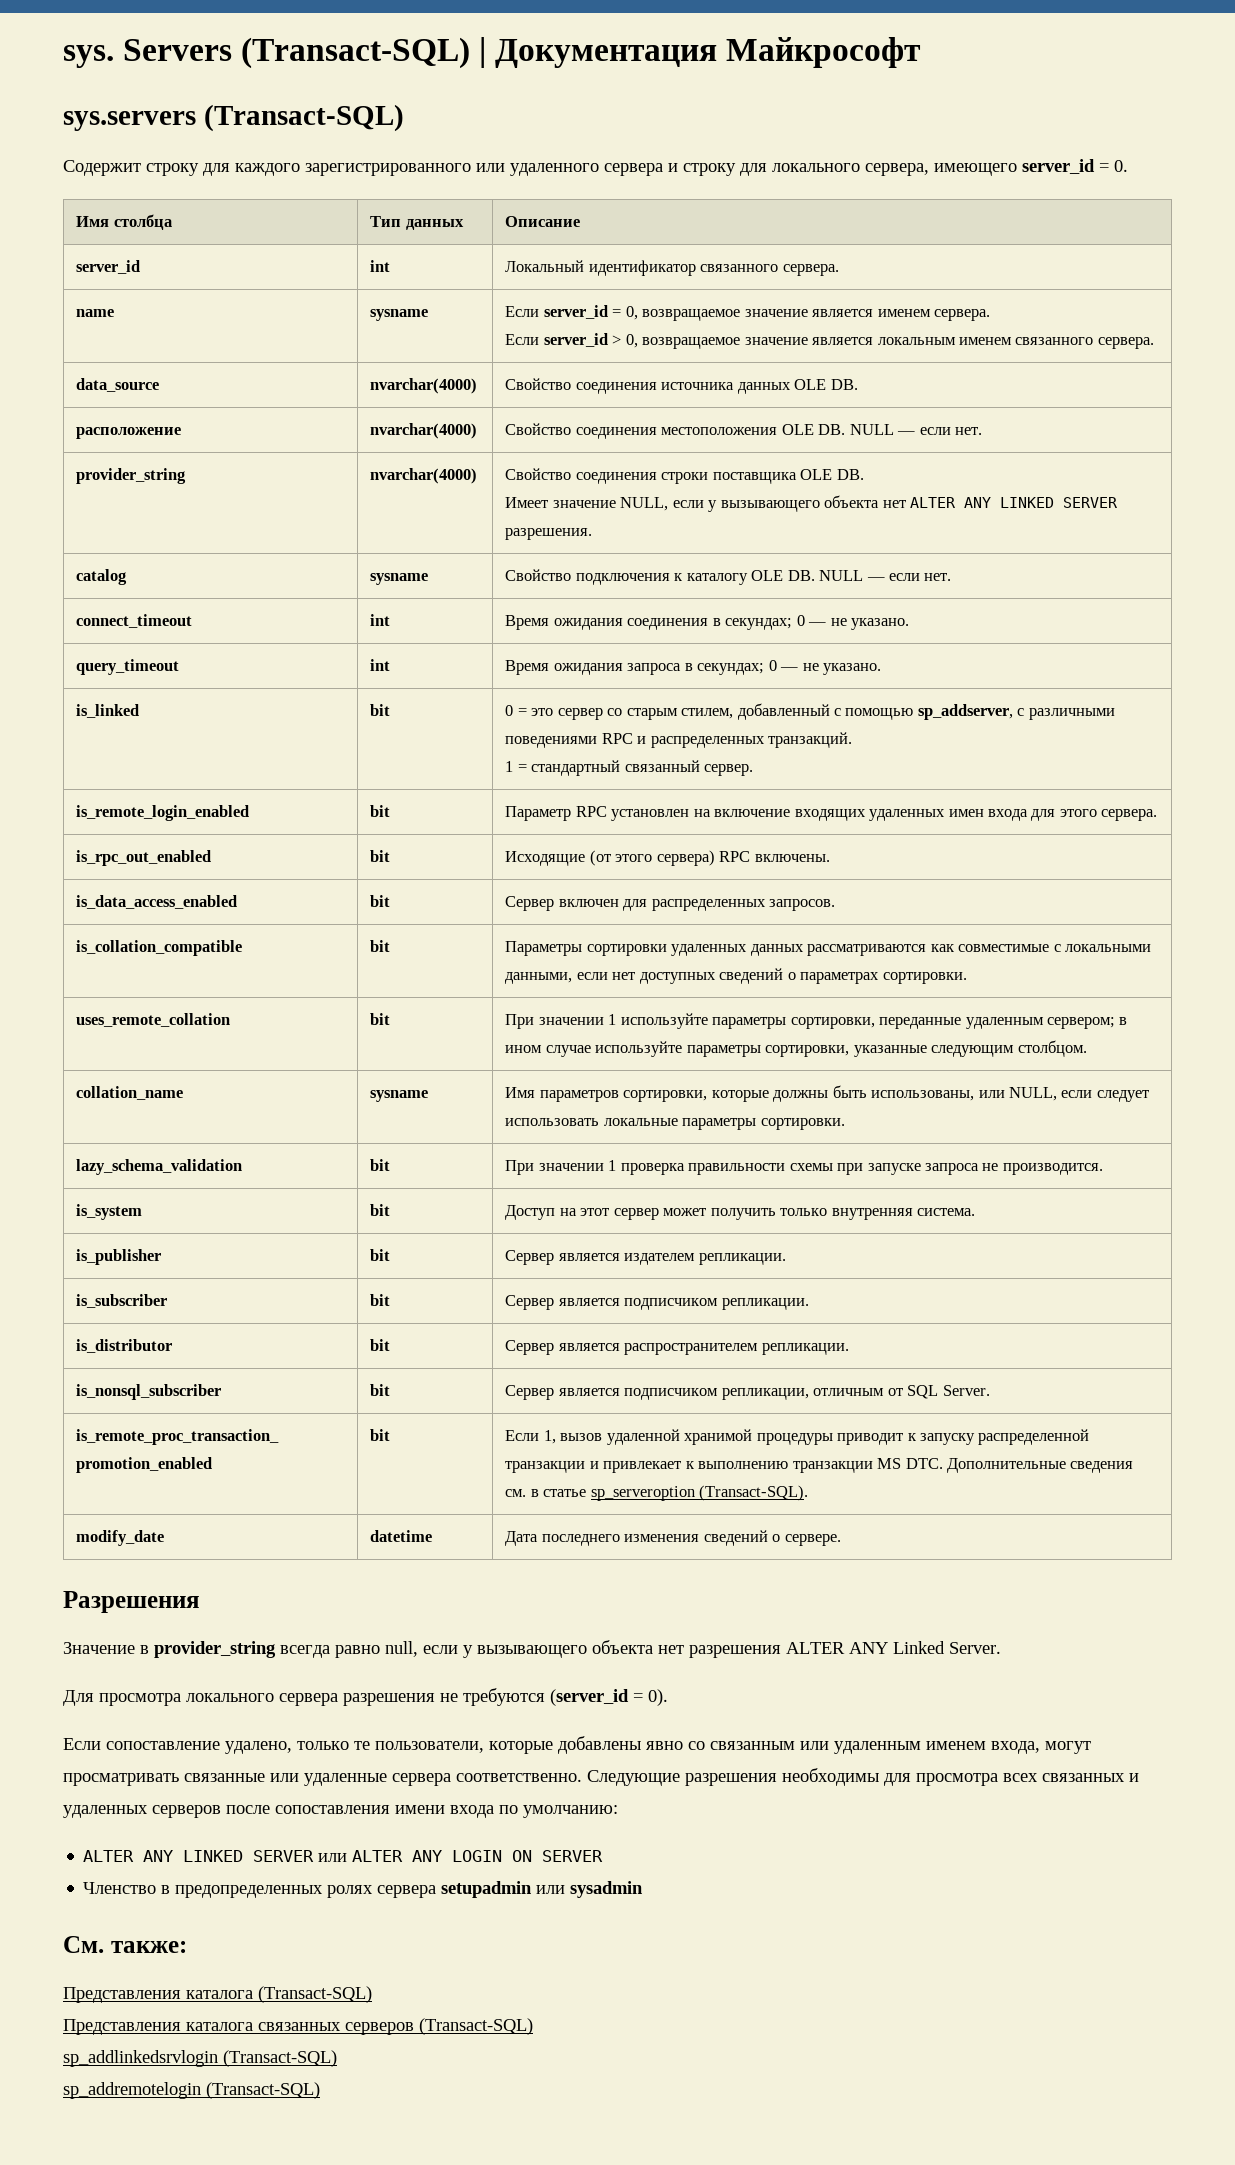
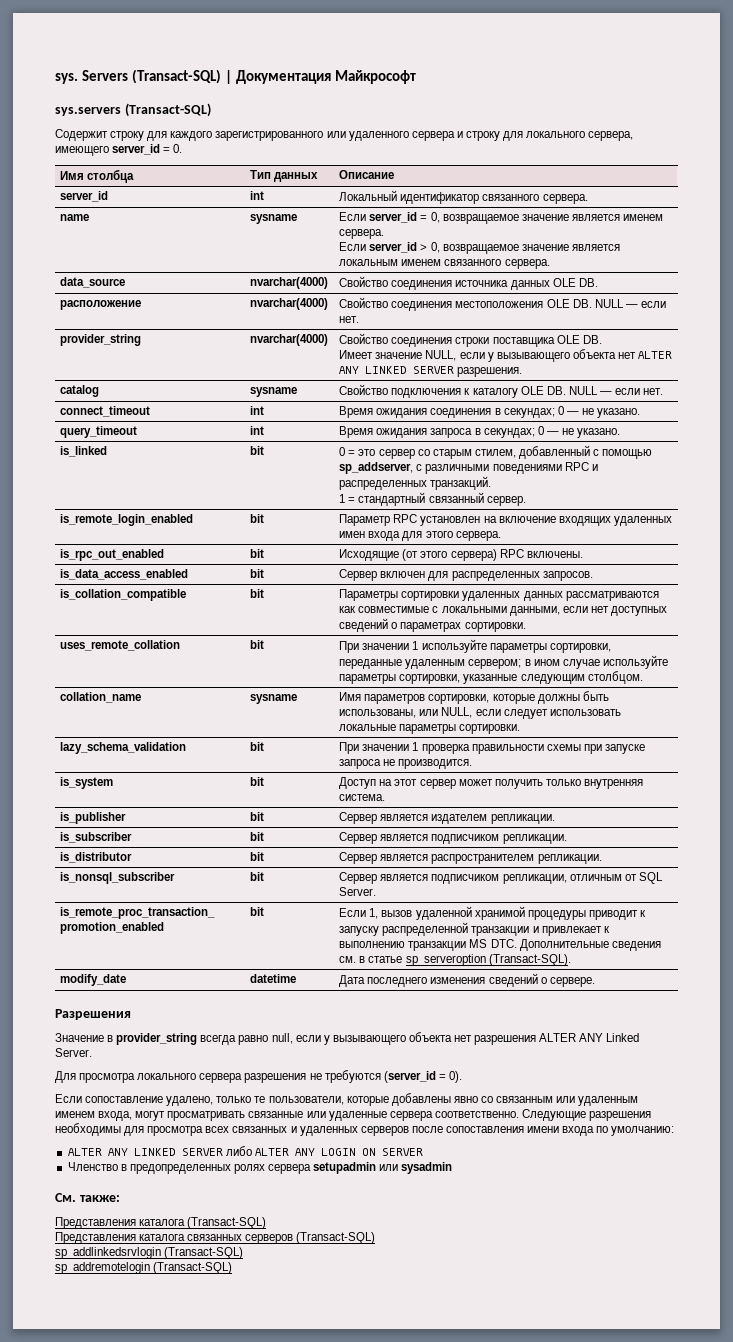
- ALTER ANY LINKED SERVER или ALTER ANY LOGIN ON SERVER
+ ALTER ANY LINKED SERVER либо ALTER ANY LOGIN ON SERVER

